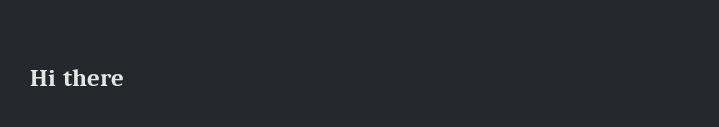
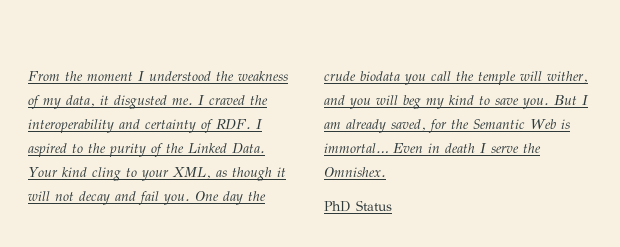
- Hi there
+ From the moment I understood the weakness of my data, it disgusted me. I craved the interoperability and certainty of RDF. I aspired to the purity of the Linked Data. Your kind cling to your XML, as though it will not decay and fail you. One day the crude biodata you call the temple will wither, and you will beg my kind to save you. But I am already saved, for the Semantic Web is immortal… Even in death I serve the Omnishex.
+ PhD Status

